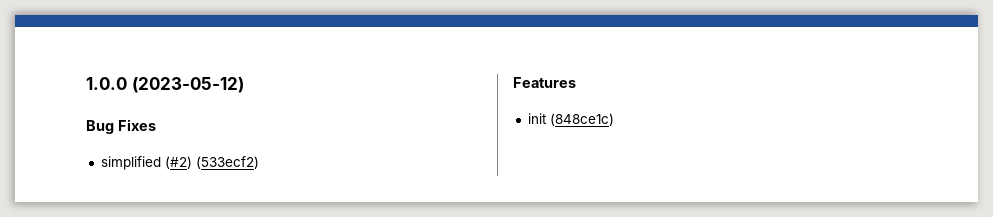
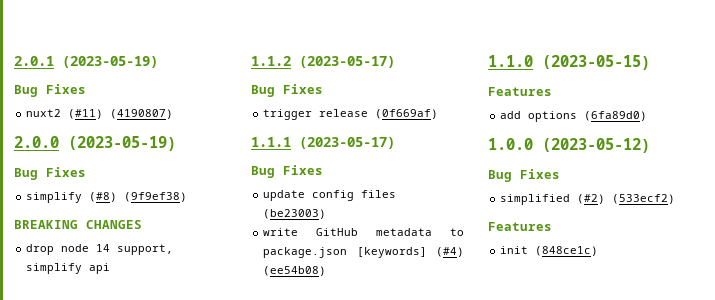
+ 2.0.1 (2023-05-19)
+ Bug Fixes
+ nuxt2 (#11) (4190807)
+ 2.0.0 (2023-05-19)
+ Bug Fixes
+ simplify (#8) (9f9ef38)
+ BREAKING CHANGES
+ drop node 14 support, simplify api
+ 1.1.2 (2023-05-17)
+ Bug Fixes
+ trigger release (0f669af)
+ 1.1.1 (2023-05-17)
+ Bug Fixes
+ update config files (be23003)
+ write GitHub metadata to package.json [keywords] (#4) (ee54b08)
+ 1.1.0 (2023-05-15)
+ Features
+ add options (6fa89d0)

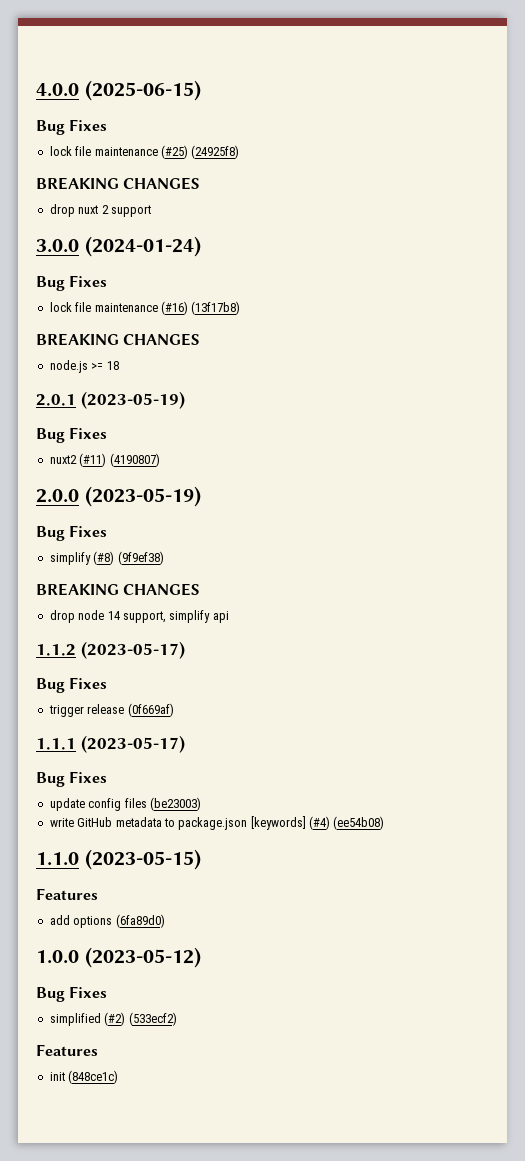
+ 4.0.0 (2025-06-15)
+ Bug Fixes
+ lock file maintenance (#25) (24925f8)
+ BREAKING CHANGES
+ drop nuxt 2 support
+ 3.0.0 (2024-01-24)
+ Bug Fixes
+ lock file maintenance (#16) (13f17b8)
+ BREAKING CHANGES
+ node.js >= 18

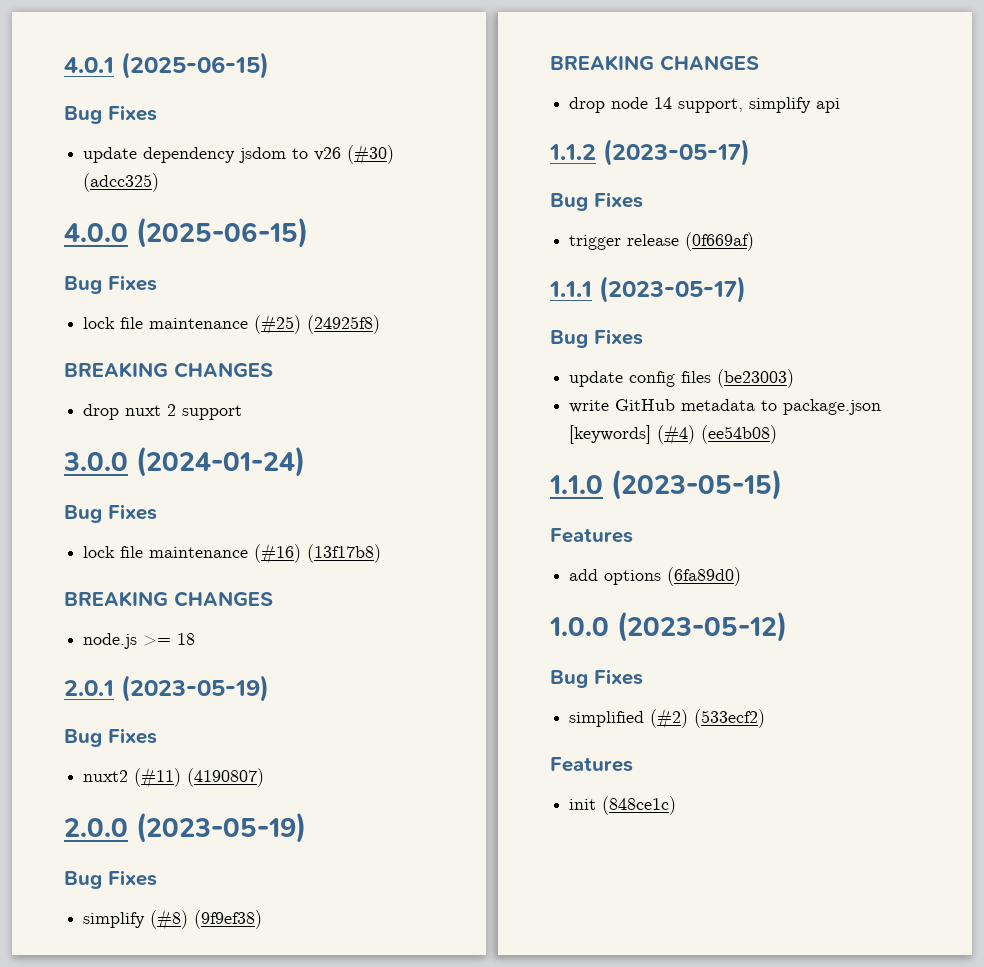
+ 4.0.1 (2025-06-15)
+ Bug Fixes
+ update dependency jsdom to v26 (#30) (adcc325)

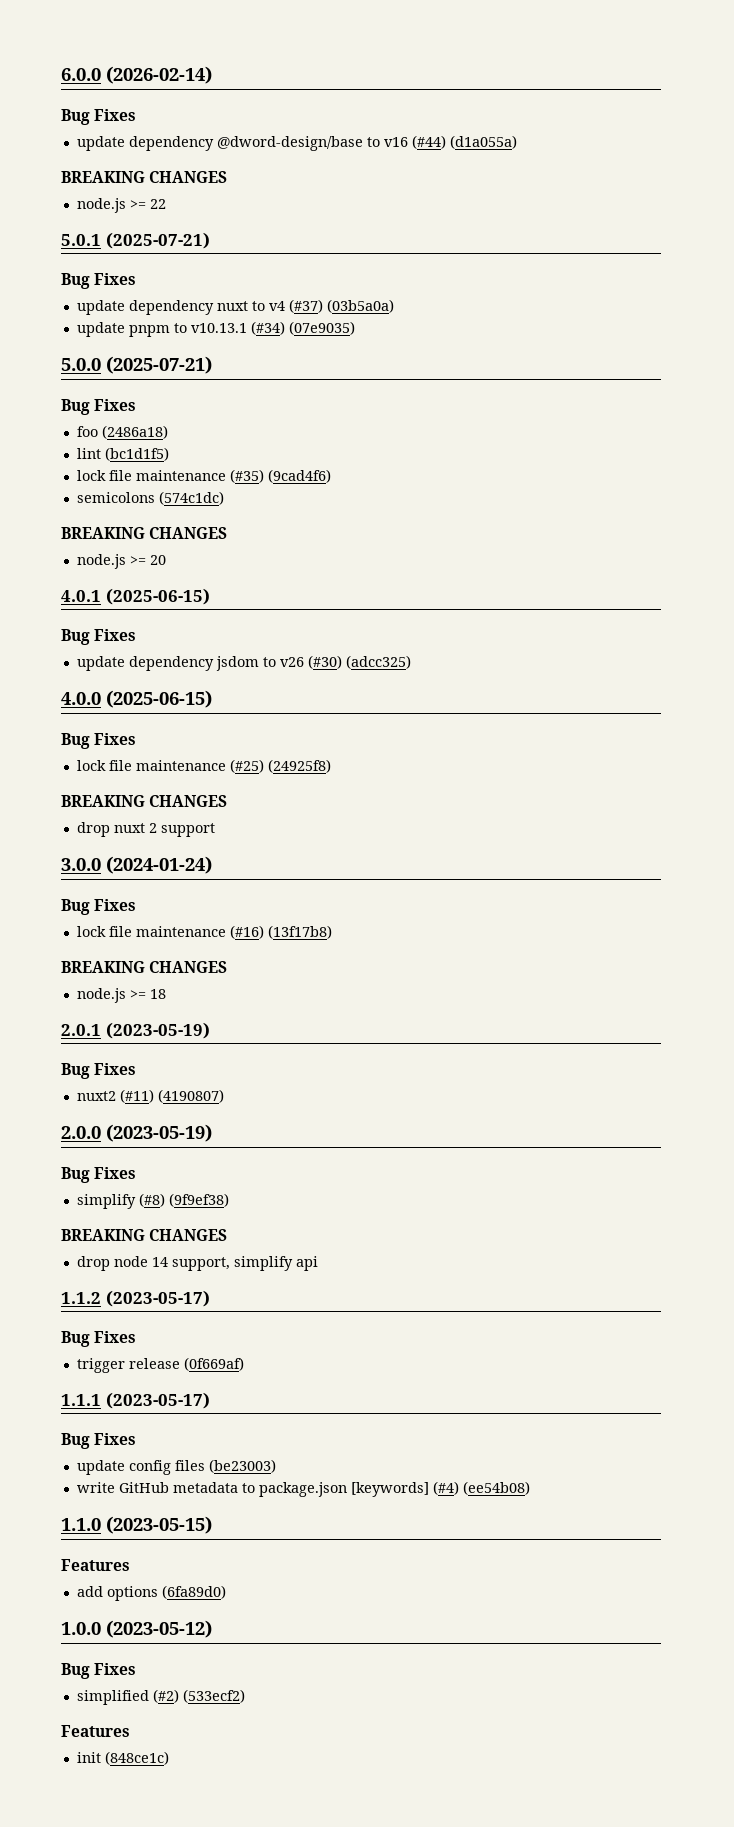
+ 6.0.0 (2026-02-14)
+ Bug Fixes
+ update dependency @dword-design/base to v16 (#44) (d1a055a)
+ BREAKING CHANGES
+ node.js >= 22
+ 5.0.1 (2025-07-21)
+ Bug Fixes
+ update dependency nuxt to v4 (#37) (03b5a0a)
+ update pnpm to v10.13.1 (#34) (07e9035)
+ 5.0.0 (2025-07-21)
+ Bug Fixes
+ foo (2486a18)
+ lint (bc1d1f5)
+ lock file maintenance (#35) (9cad4f6)
+ semicolons (574c1dc)
+ BREAKING CHANGES
+ node.js >= 20

